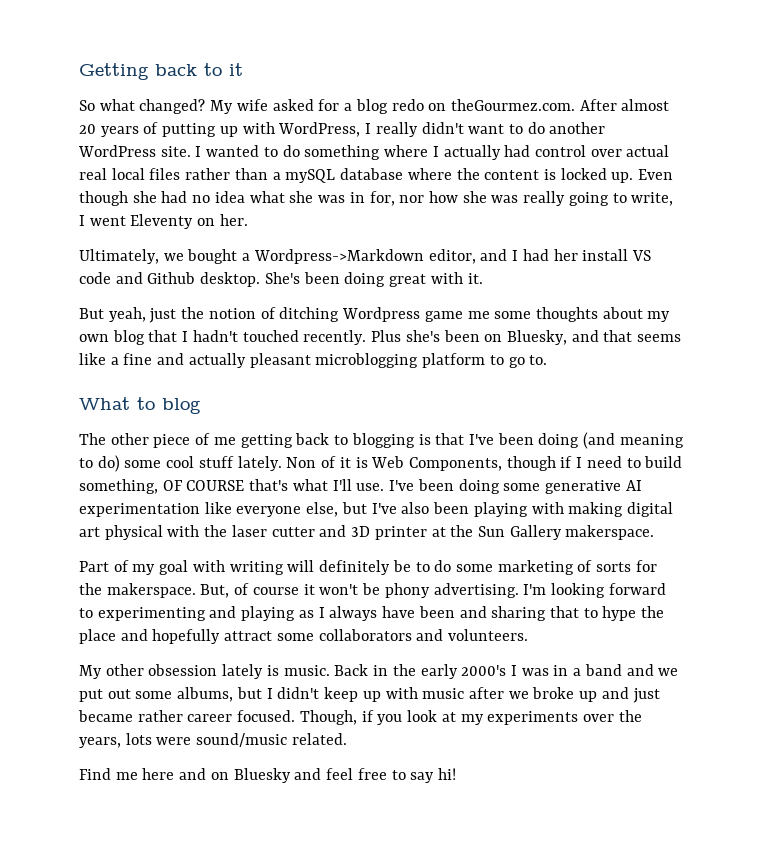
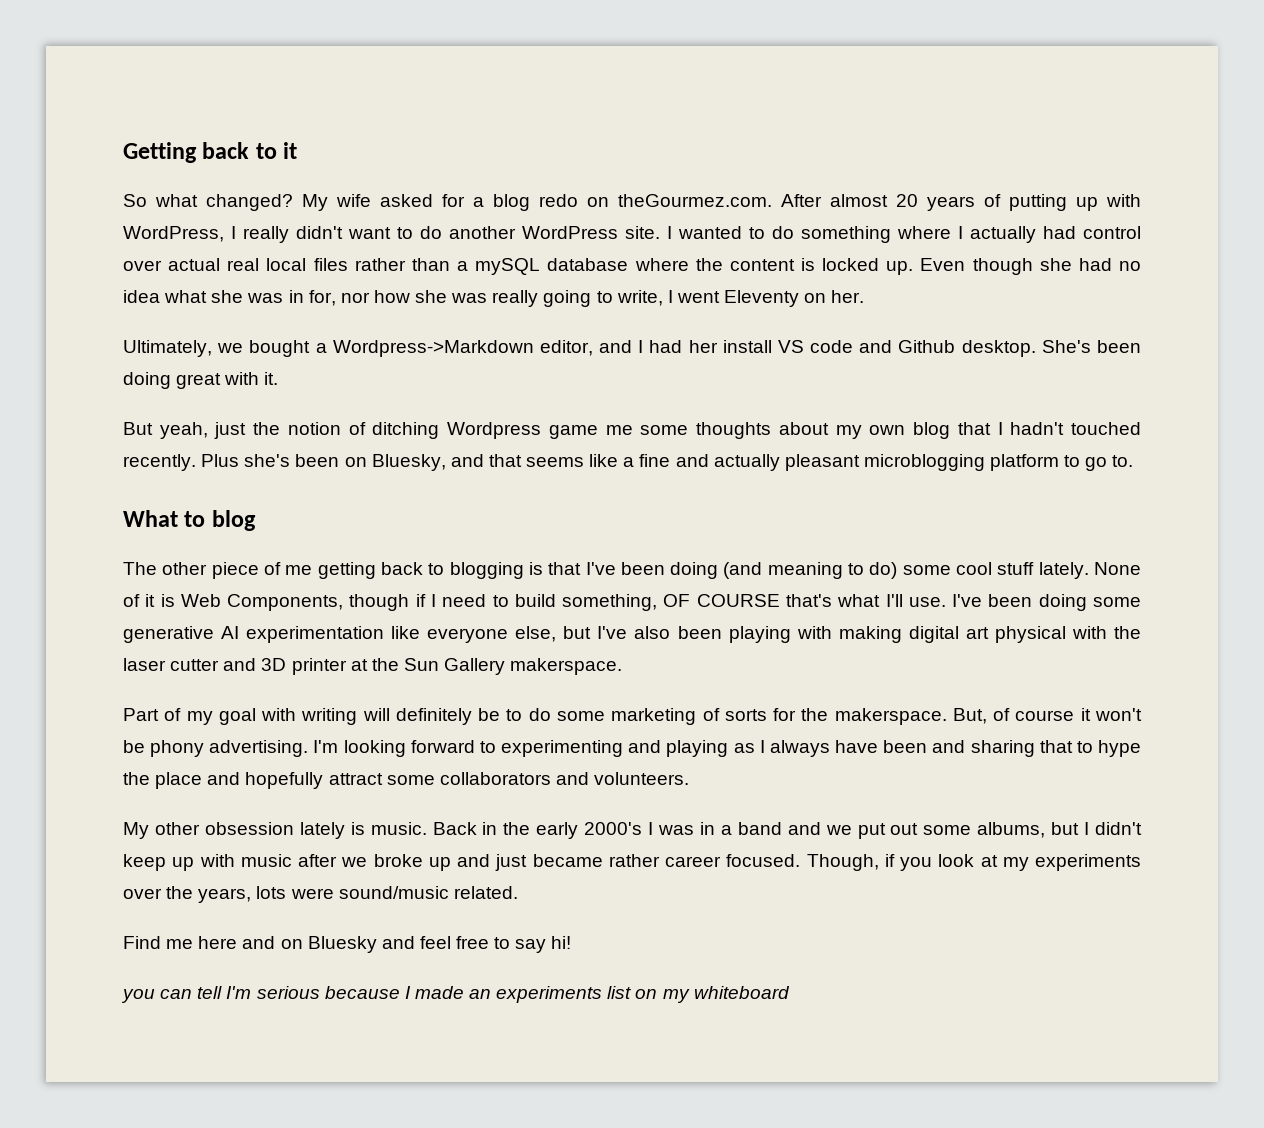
- The other piece of me getting back to blogging is that I've been doing (and meaning to do) some cool stuff lately. Non of it is Web Components, though if I need to build something, OF COURSE that's what I'll use.
+ The other piece of me getting back to blogging is that I've been doing (and meaning to do) some cool stuff lately. None of it is Web Components, though if I need to build something, OF COURSE that's what I'll use.
+ you can tell I'm serious because I made an experiments list on my whiteboard

